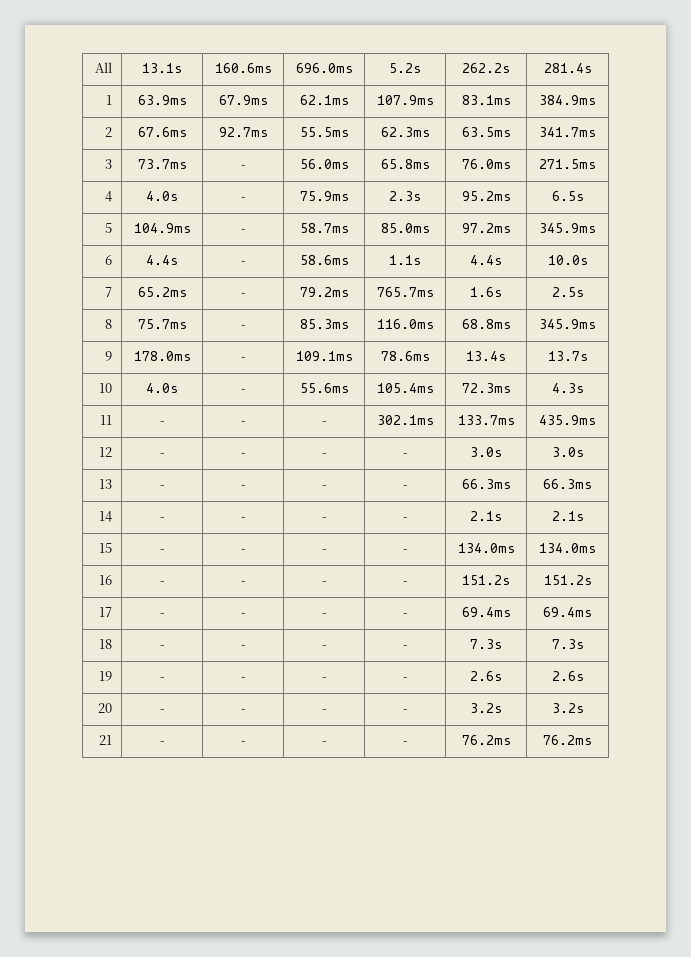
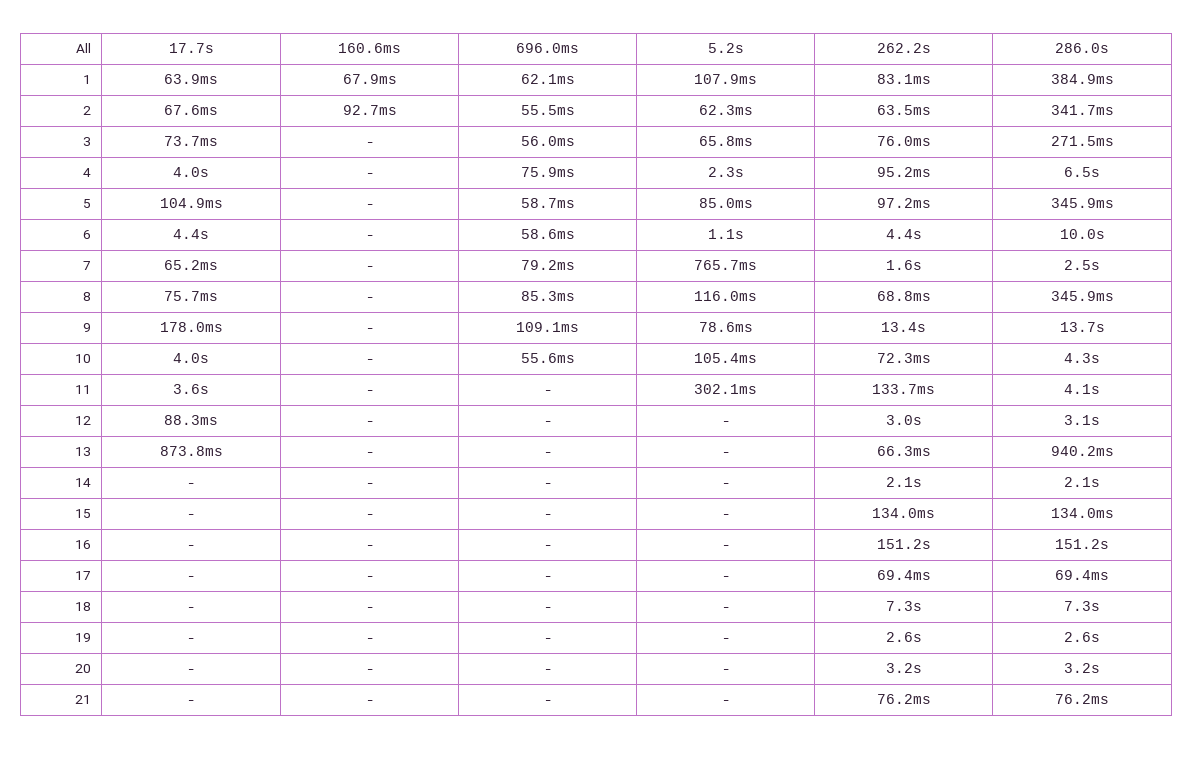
- All | 13.1s | 160.6ms | 696.0ms | 5.2s | 262.2s | 281.4s
+ All | 17.7s | 160.6ms | 696.0ms | 5.2s | 262.2s | 286.0s
- 11 | - | - | - | 302.1ms | 133.7ms | 435.9ms
+ 11 | 3.6s | - | - | 302.1ms | 133.7ms | 4.1s
- 12 | - | - | - | - | 3.0s | 3.0s
+ 12 | 88.3ms | - | - | - | 3.0s | 3.1s
- 13 | - | - | - | - | 66.3ms | 66.3ms
+ 13 | 873.8ms | - | - | - | 66.3ms | 940.2ms

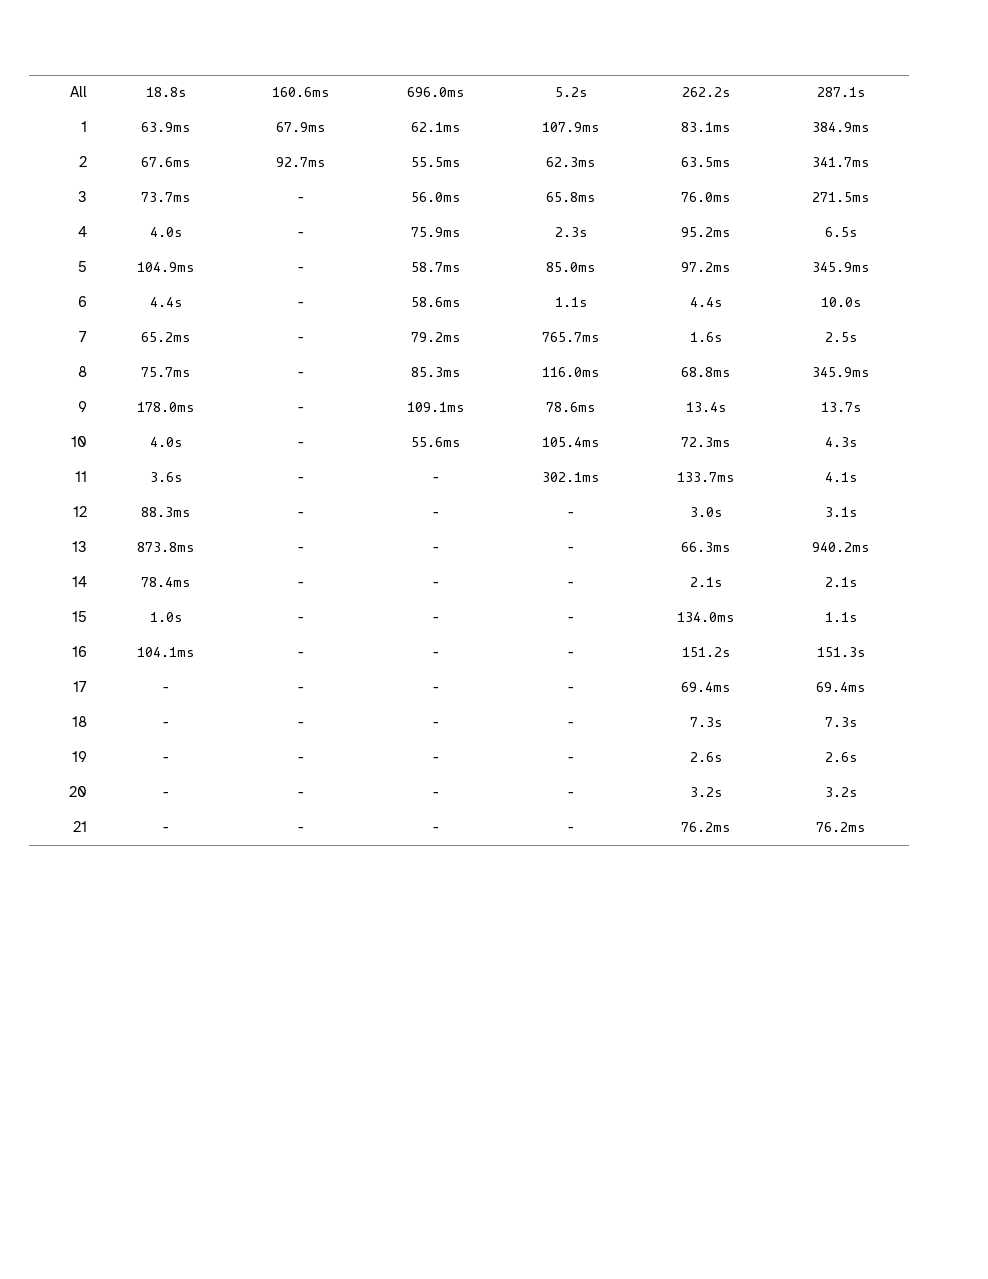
- All | 17.7s | 160.6ms | 696.0ms | 5.2s | 262.2s | 286.0s
+ All | 18.8s | 160.6ms | 696.0ms | 5.2s | 262.2s | 287.1s
- 14 | - | - | - | - | 2.1s | 2.1s
+ 14 | 78.4ms | - | - | - | 2.1s | 2.1s
- 15 | - | - | - | - | 134.0ms | 134.0ms
+ 15 | 1.0s | - | - | - | 134.0ms | 1.1s
- 16 | - | - | - | - | 151.2s | 151.2s
+ 16 | 104.1ms | - | - | - | 151.2s | 151.3s

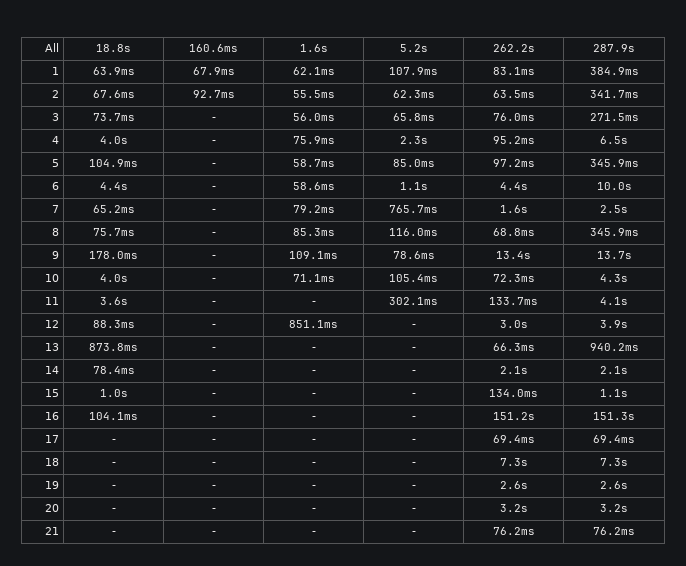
- All | 18.8s | 160.6ms | 696.0ms | 5.2s | 262.2s | 287.1s
+ All | 18.8s | 160.6ms | 1.6s | 5.2s | 262.2s | 287.9s
- 10 | 4.0s | - | 55.6ms | 105.4ms | 72.3ms | 4.3s
+ 10 | 4.0s | - | 71.1ms | 105.4ms | 72.3ms | 4.3s
- 12 | 88.3ms | - | - | - | 3.0s | 3.1s
+ 12 | 88.3ms | - | 851.1ms | - | 3.0s | 3.9s

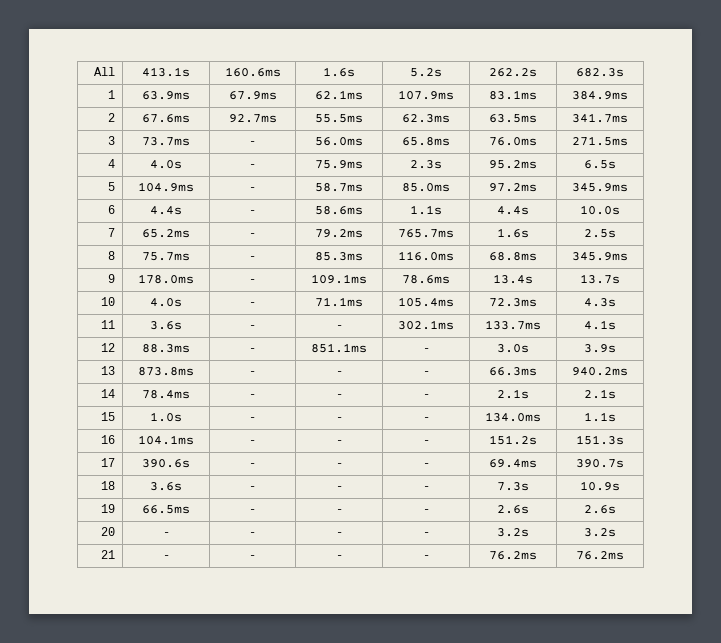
- All | 18.8s | 160.6ms | 1.6s | 5.2s | 262.2s | 287.9s
+ All | 413.1s | 160.6ms | 1.6s | 5.2s | 262.2s | 682.3s
- 17 | - | - | - | - | 69.4ms | 69.4ms
+ 17 | 390.6s | - | - | - | 69.4ms | 390.7s
- 18 | - | - | - | - | 7.3s | 7.3s
+ 18 | 3.6s | - | - | - | 7.3s | 10.9s
- 19 | - | - | - | - | 2.6s | 2.6s
+ 19 | 66.5ms | - | - | - | 2.6s | 2.6s

